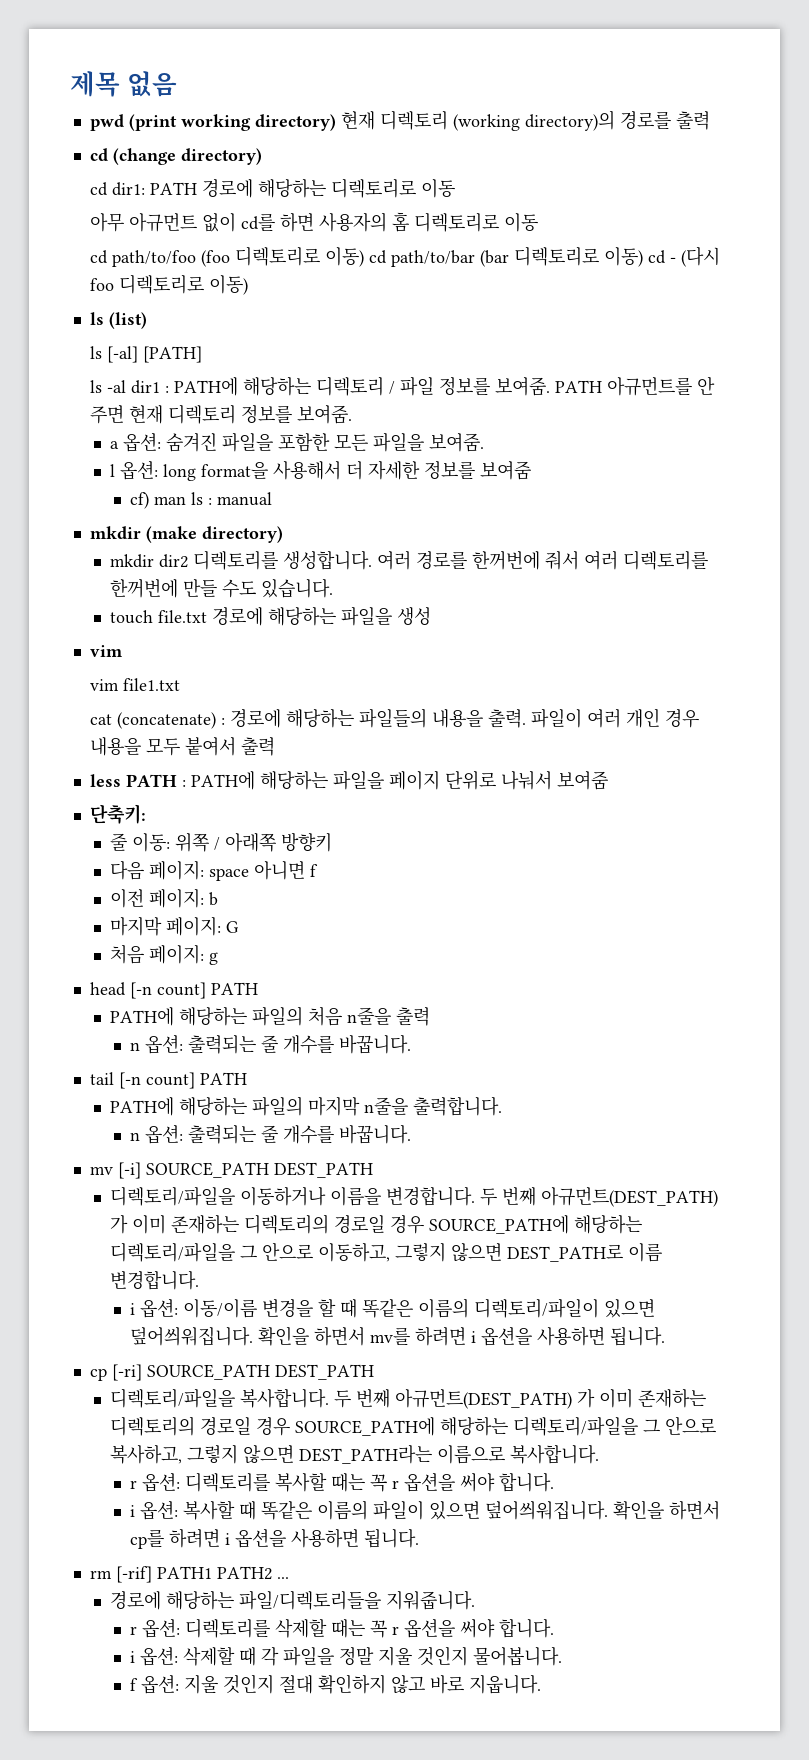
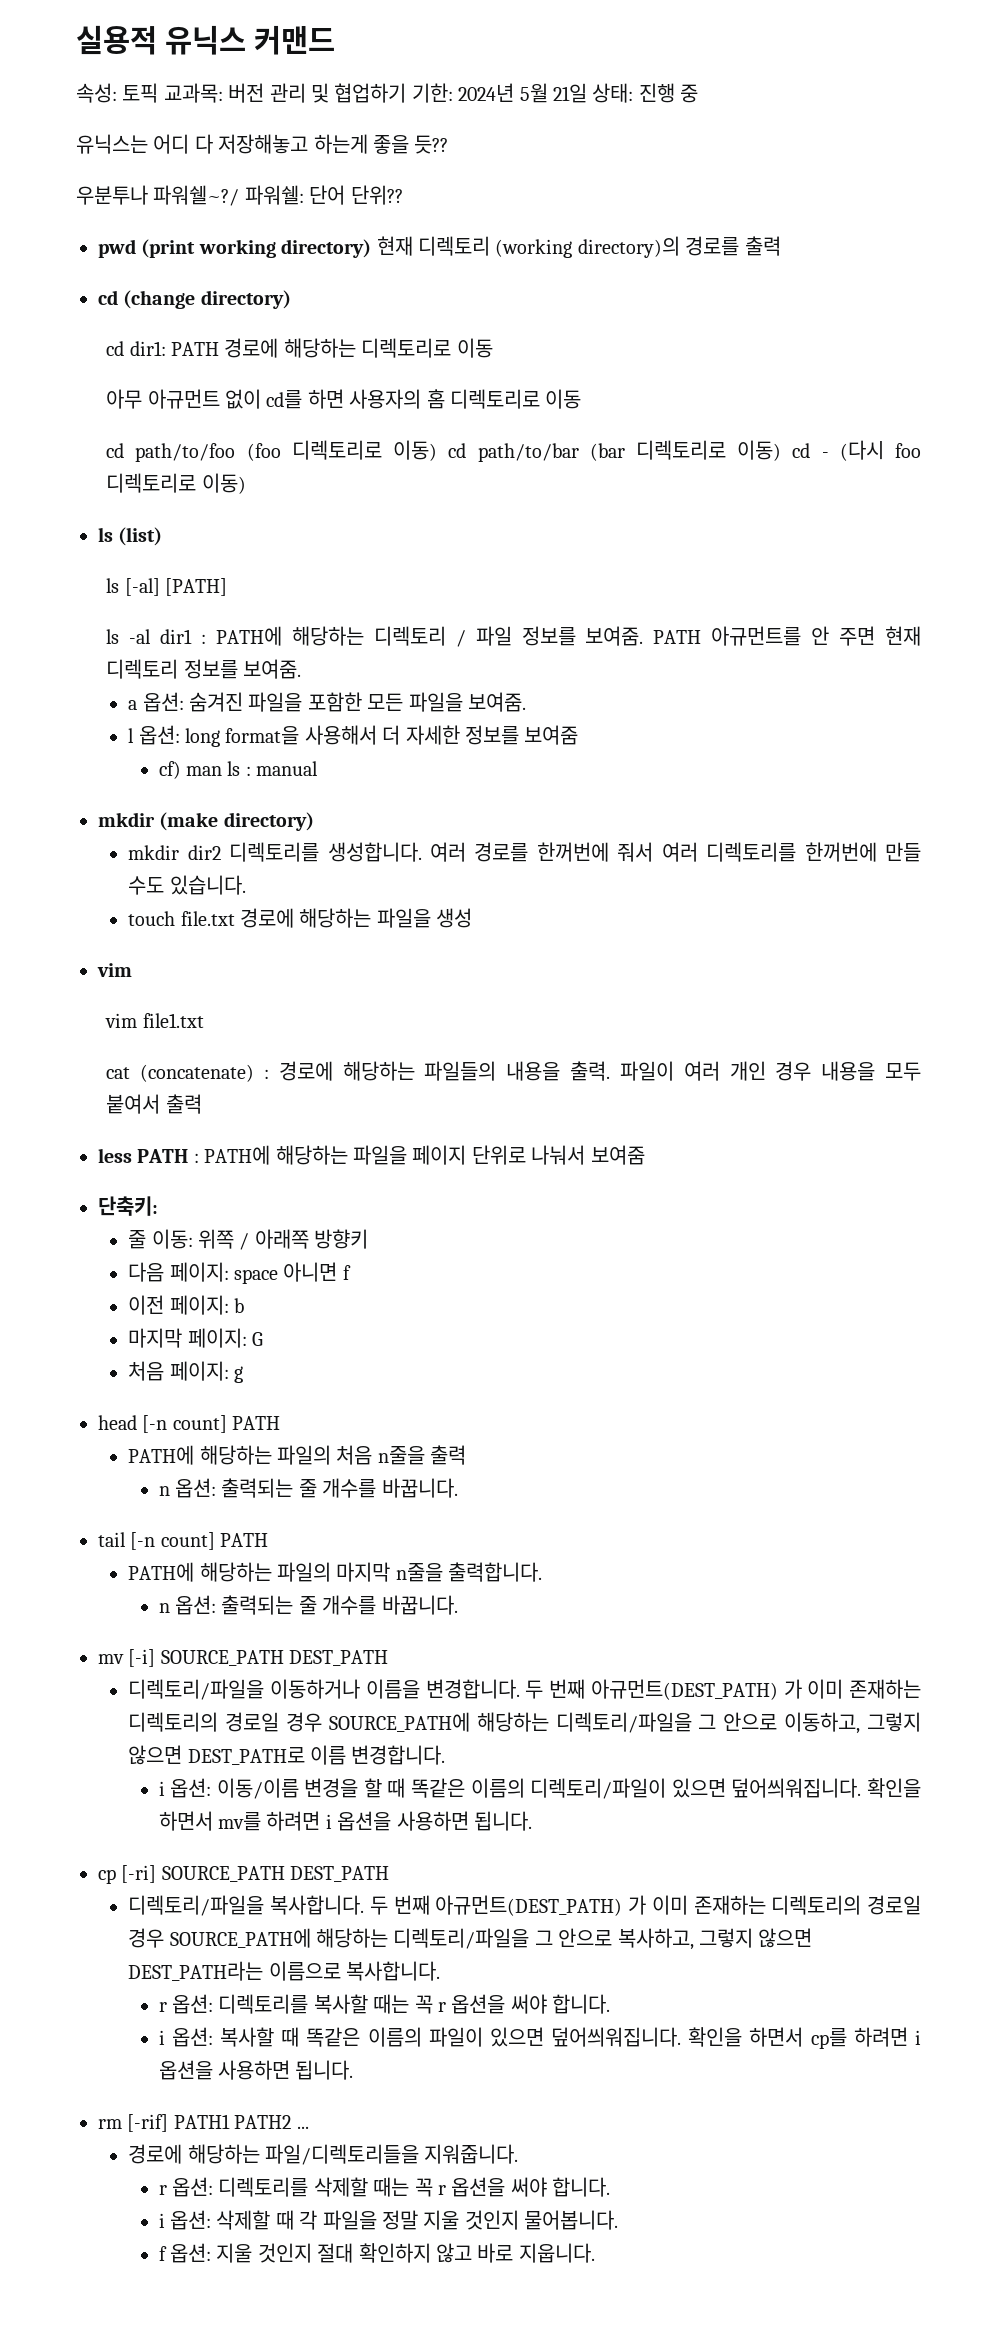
- 제목 없음
+ 실용적 유닉스 커맨드
+ 속성: 토픽 교과목: 버전 관리 및 협업하기 기한: 2024년 5월 21일 상태: 진행 중
+ 유닉스는 어디 다 저장해놓고 하는게 좋을 듯??
+ 우분투나 파워쉘~?/ 파워쉘: 단어 단위??

